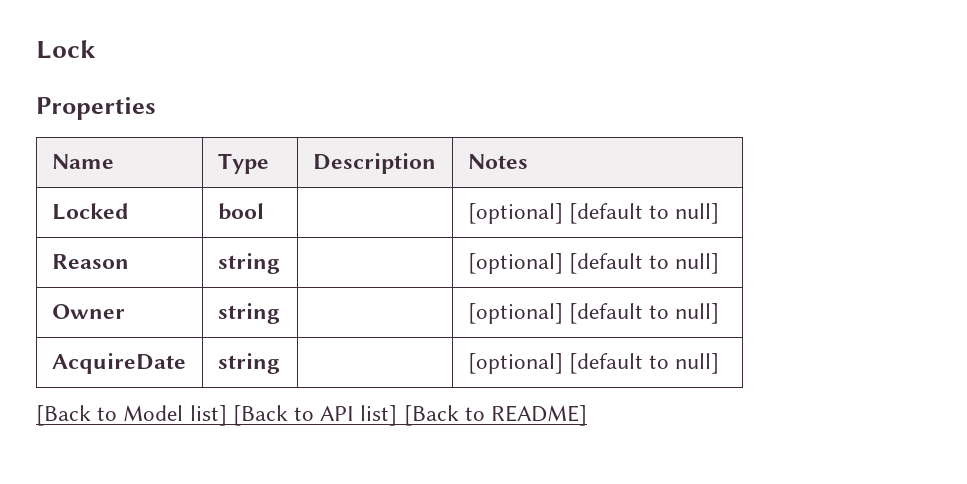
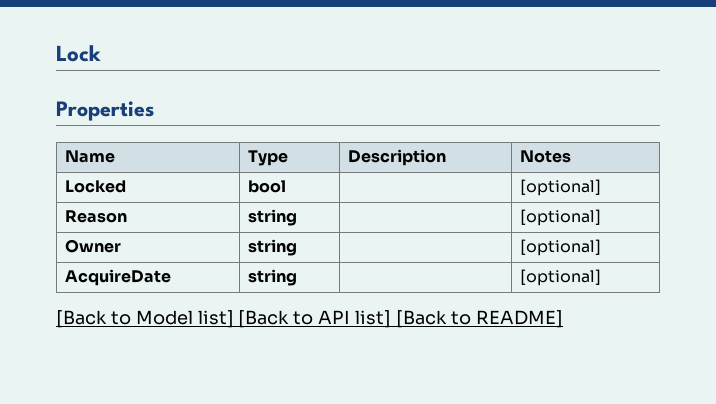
- Locked | bool | | [optional] [default to null]
+ Locked | bool | | [optional]
- Reason | string | | [optional] [default to null]
+ Reason | string | | [optional]
- Owner | string | | [optional] [default to null]
+ Owner | string | | [optional]
- AcquireDate | string | | [optional] [default to null]
+ AcquireDate | string | | [optional]

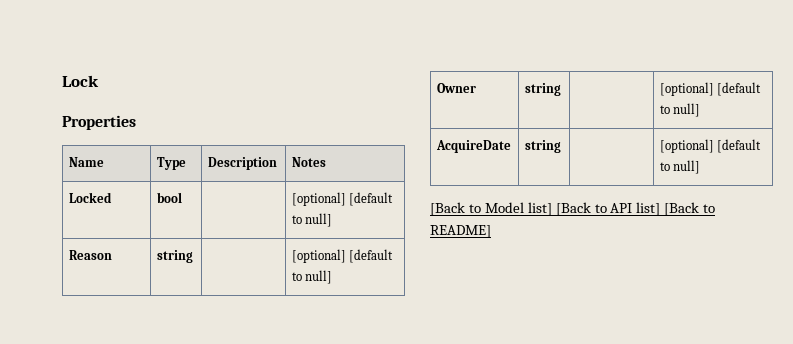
- Locked | bool | | [optional]
+ Locked | bool | | [optional] [default to null]
- Reason | string | | [optional]
+ Reason | string | | [optional] [default to null]
- Owner | string | | [optional]
+ Owner | string | | [optional] [default to null]
- AcquireDate | string | | [optional]
+ AcquireDate | string | | [optional] [default to null]

